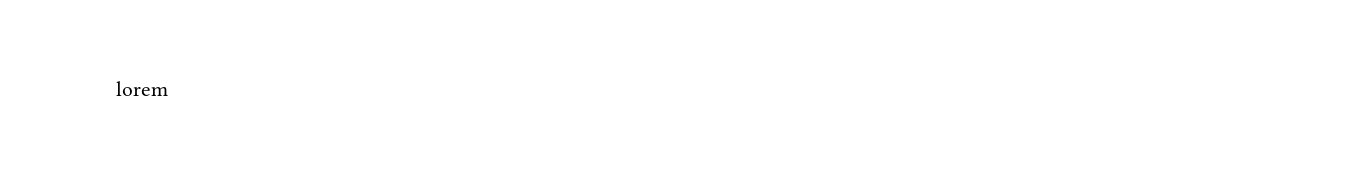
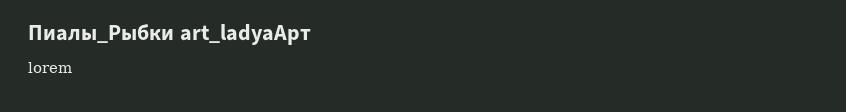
+ Пиалы_Рыбки art_ladyaАрт

